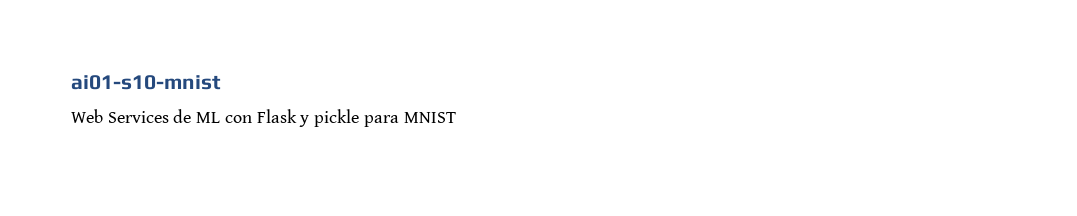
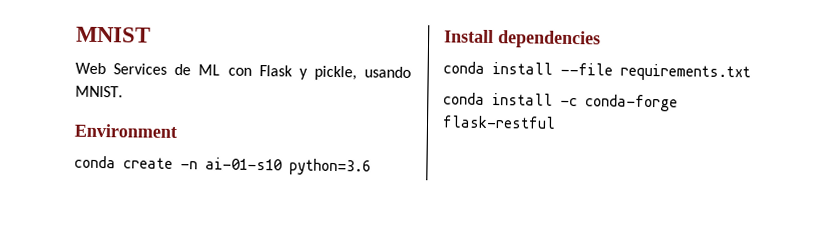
- ai01-s10-mnist
+ MNIST
- Web Services de ML con Flask y pickle para MNIST
+ Web Services de ML con Flask y pickle, usando MNIST.
+ Environment
+ conda create -n ai-01-s10 python=3.6
+ Install dependencies
+ conda install --file requirements.txt
+ conda install -c conda-forge flask-restful

